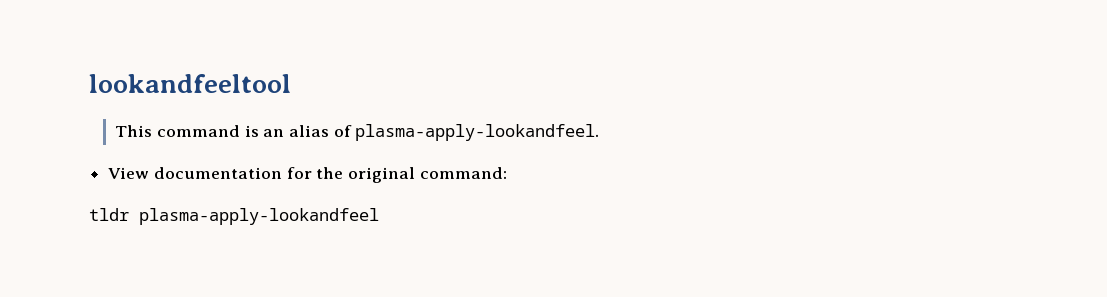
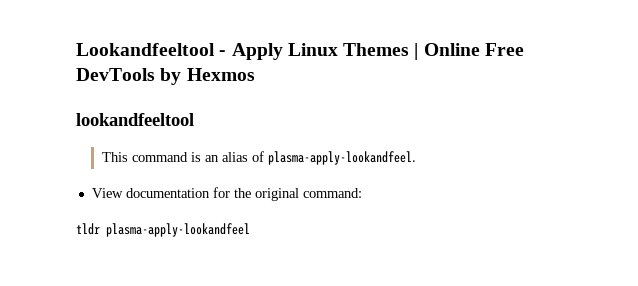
+ Lookandfeeltool - Apply Linux Themes | Online Free DevTools by Hexmos

